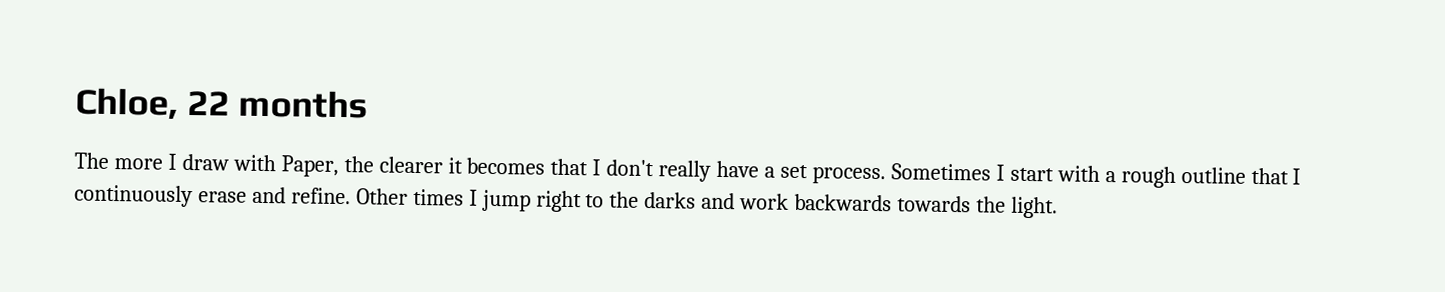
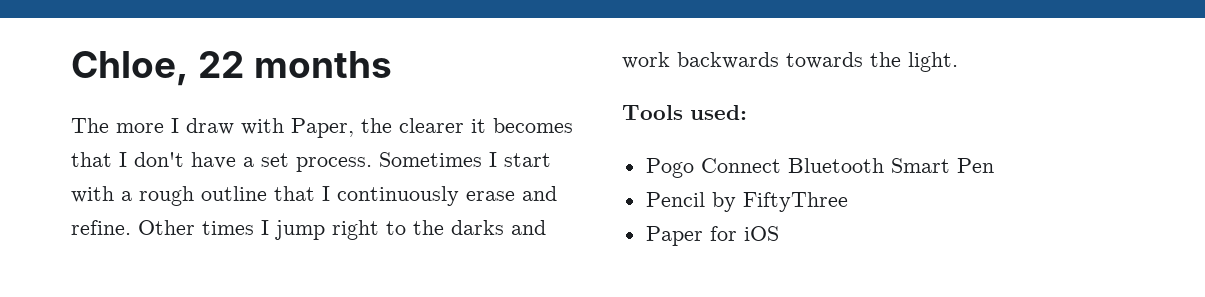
- The more I draw with Paper, the clearer it becomes that I don't really have a set process.
+ The more I draw with Paper, the clearer it becomes that I don't have a set process.
+ Tools used:
+ Pogo Connect Bluetooth Smart Pen
+ Pencil by FiftyThree
+ Paper for iOS

